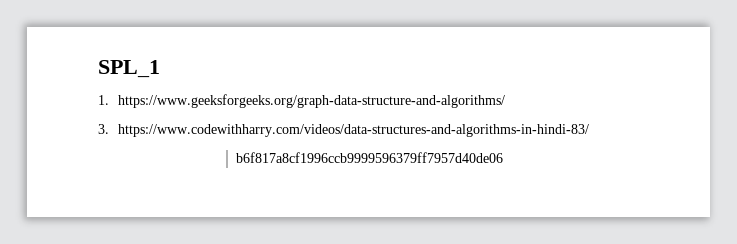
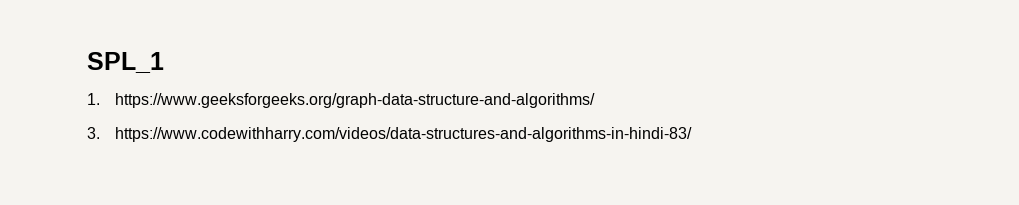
- b6f817a8cf1996ccb9999596379ff7957d40de06

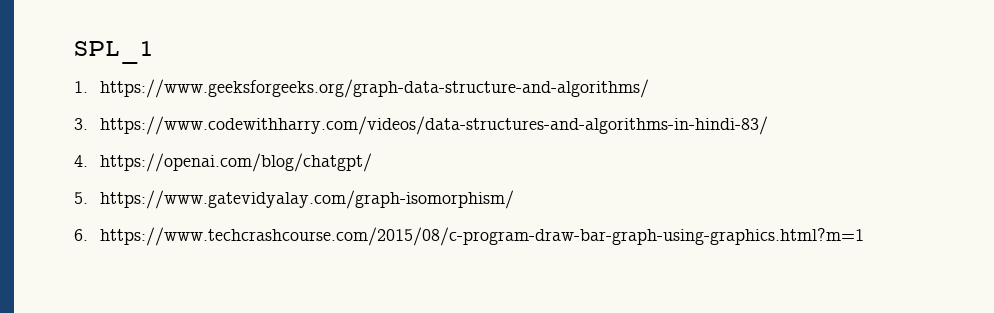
+ 4. https://openai.com/blog/chatgpt/
+ 5. https://www.gatevidyalay.com/graph-isomorphism/
+ 6. https://www.techcrashcourse.com/2015/08/c-program-draw-bar-graph-using-graphics.html?m=1

